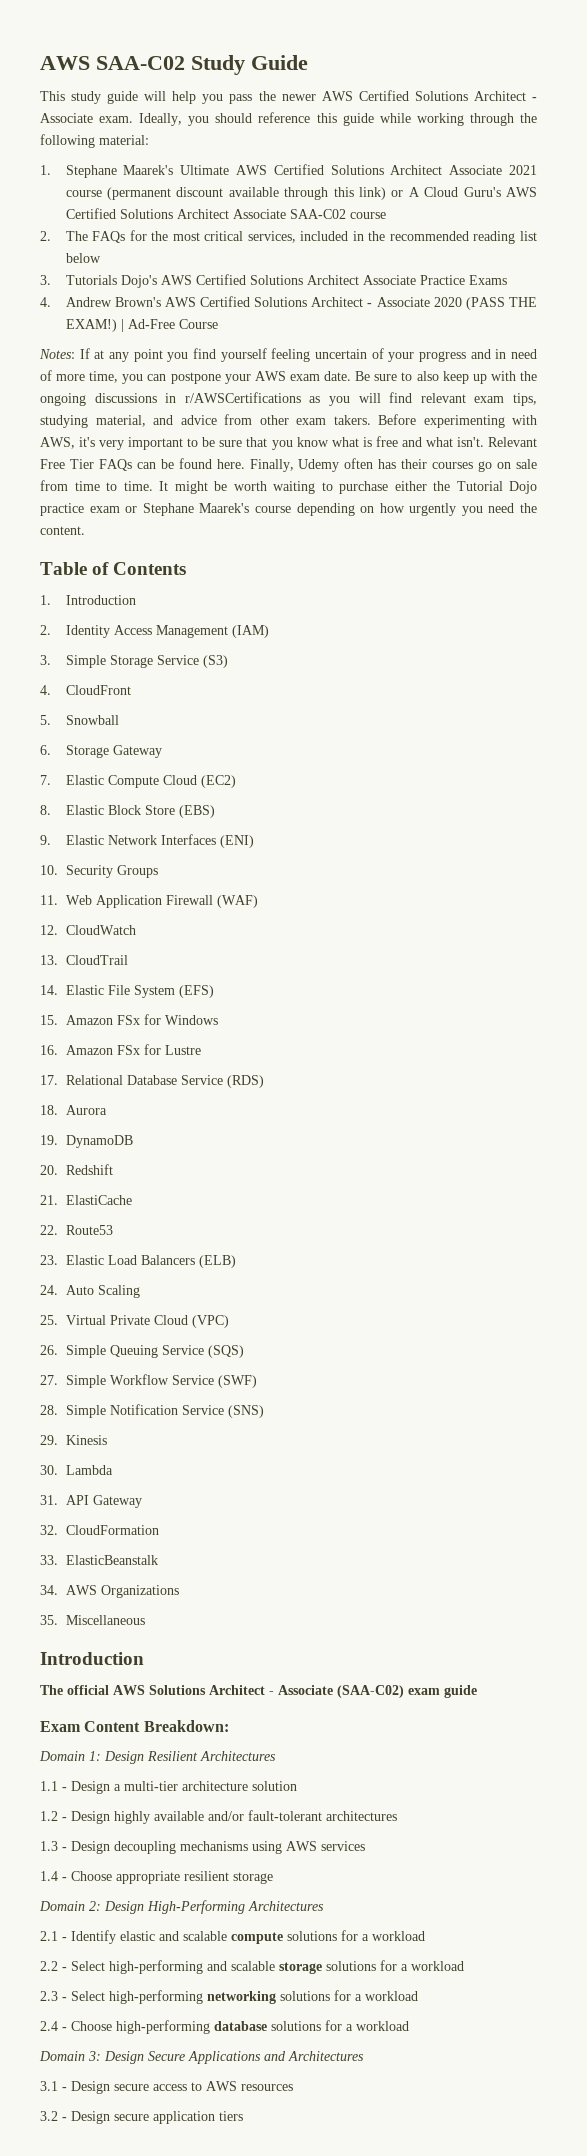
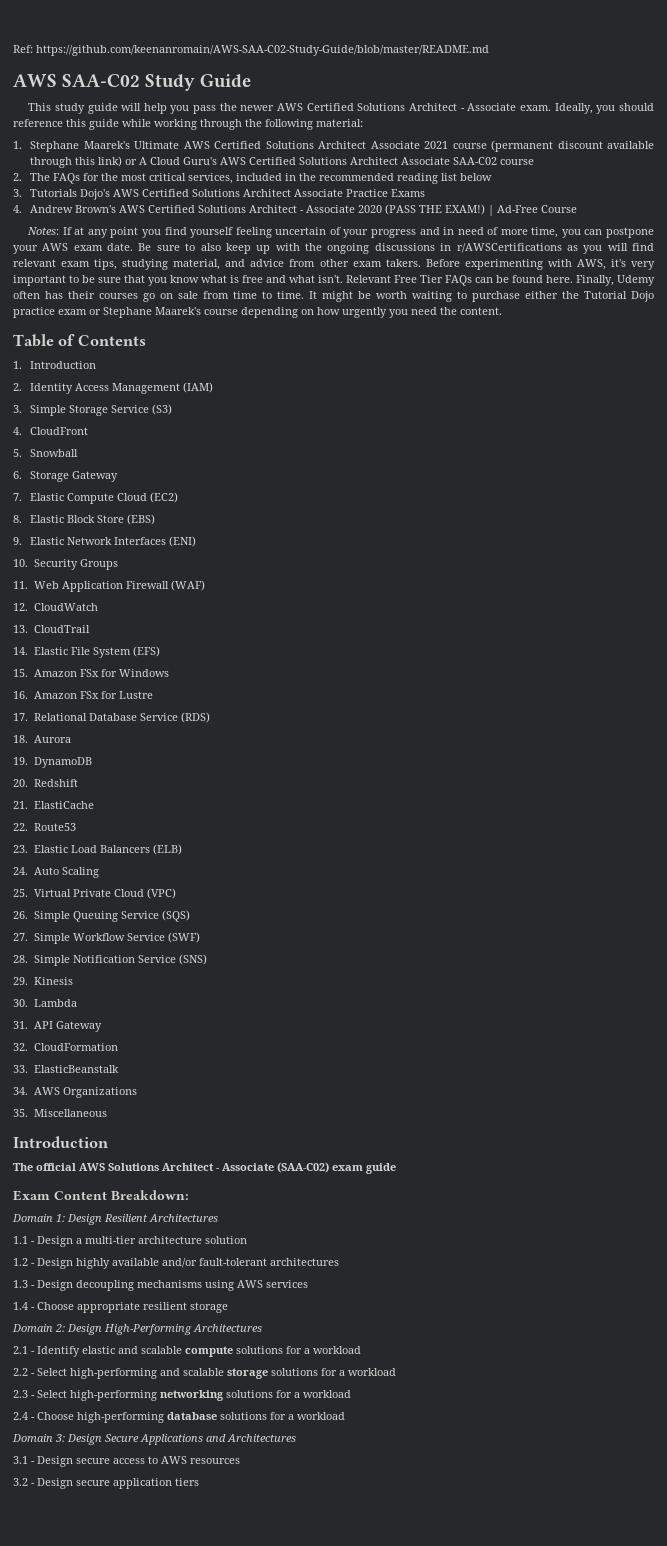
+ Ref: https://github.com/keenanromain/AWS-SAA-C02-Study-Guide/blob/master/README.md

